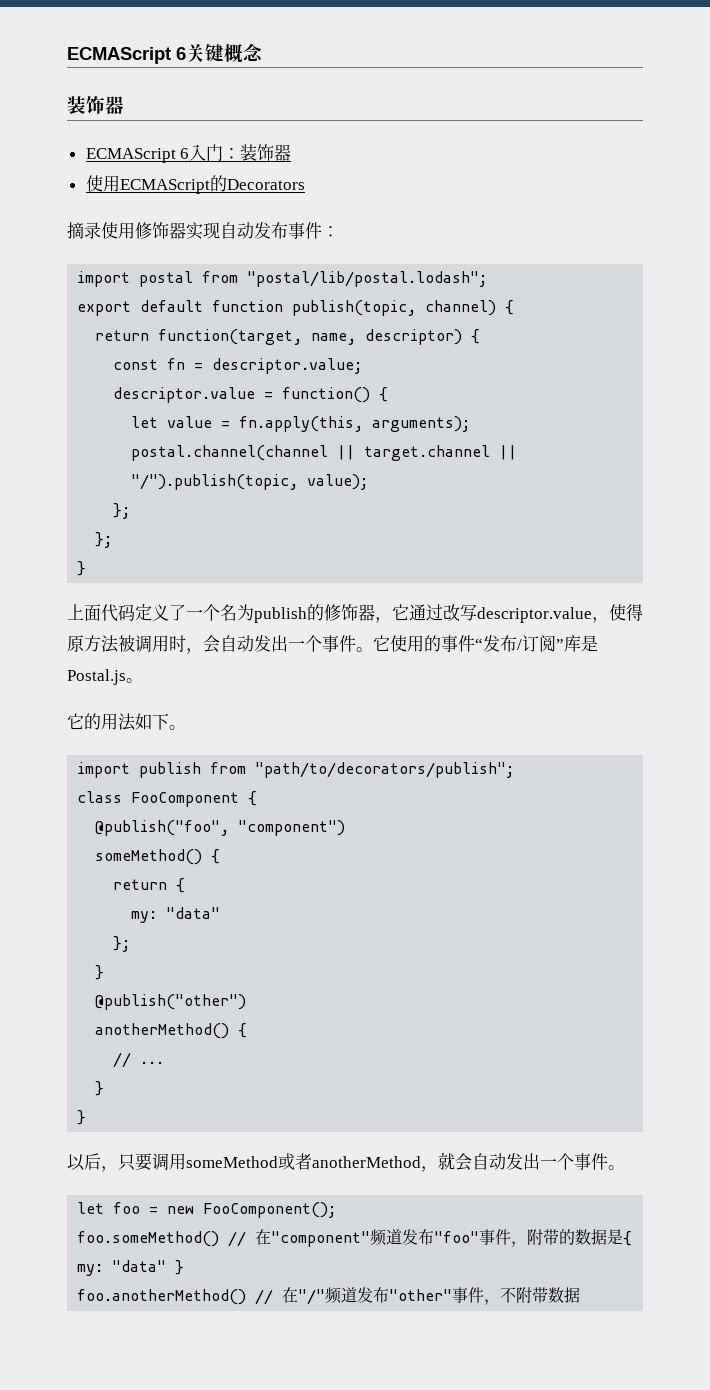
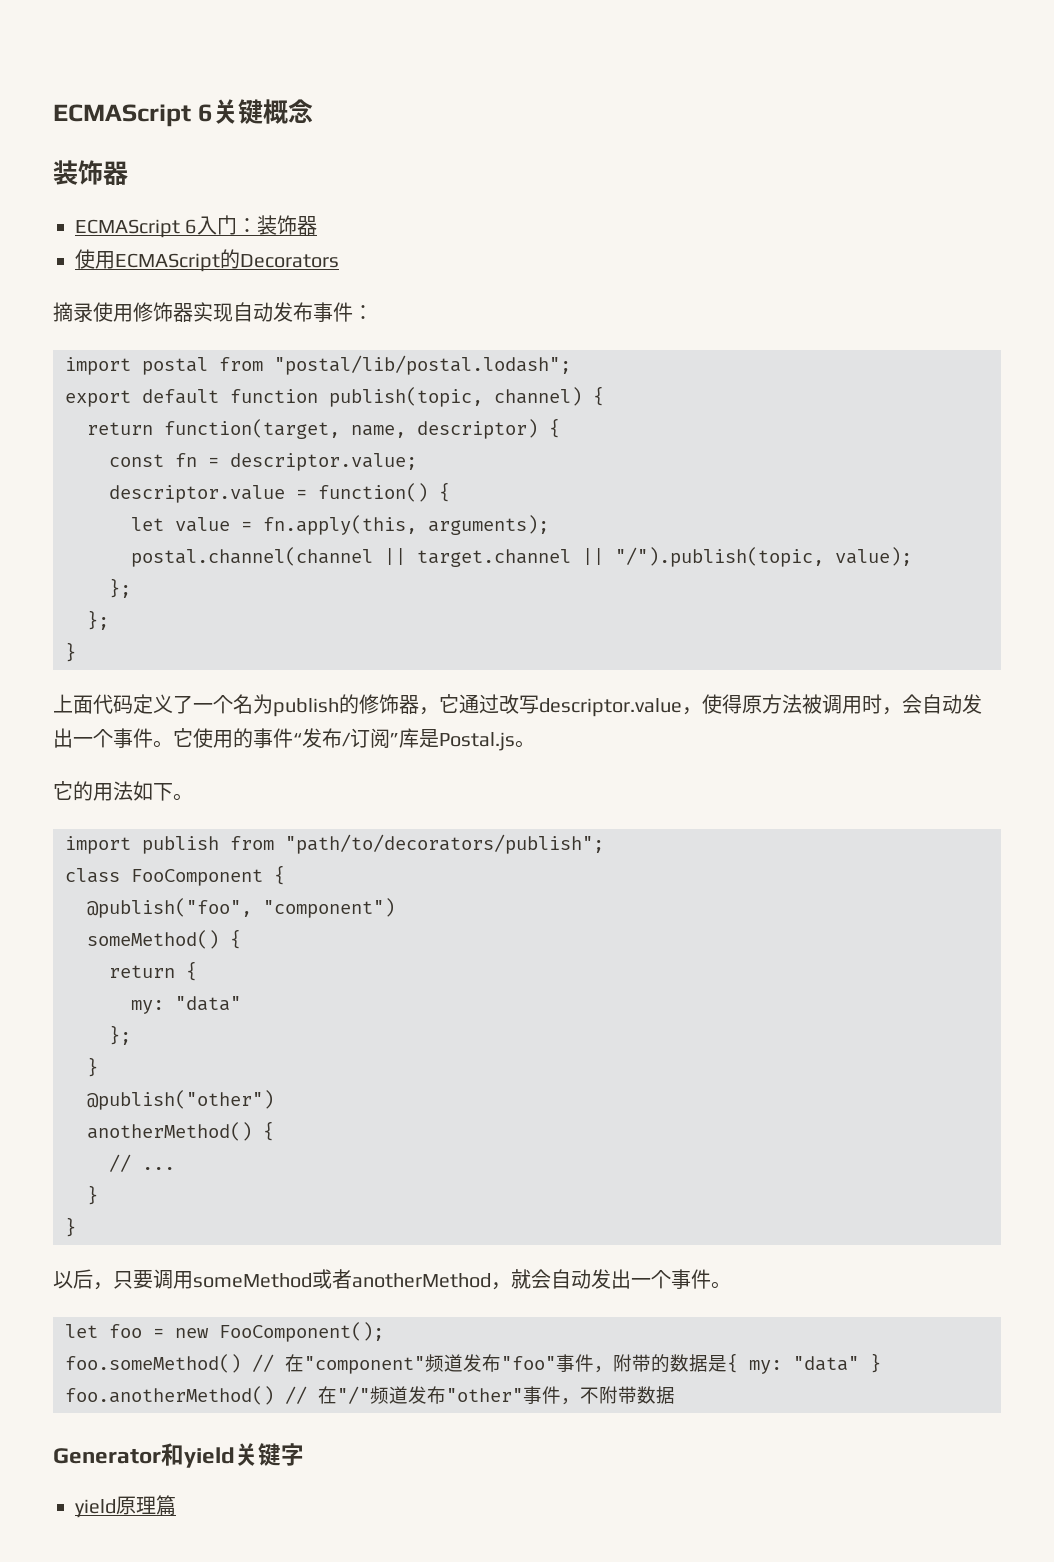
+ Generator和yield关键字
+ yield原理篇

